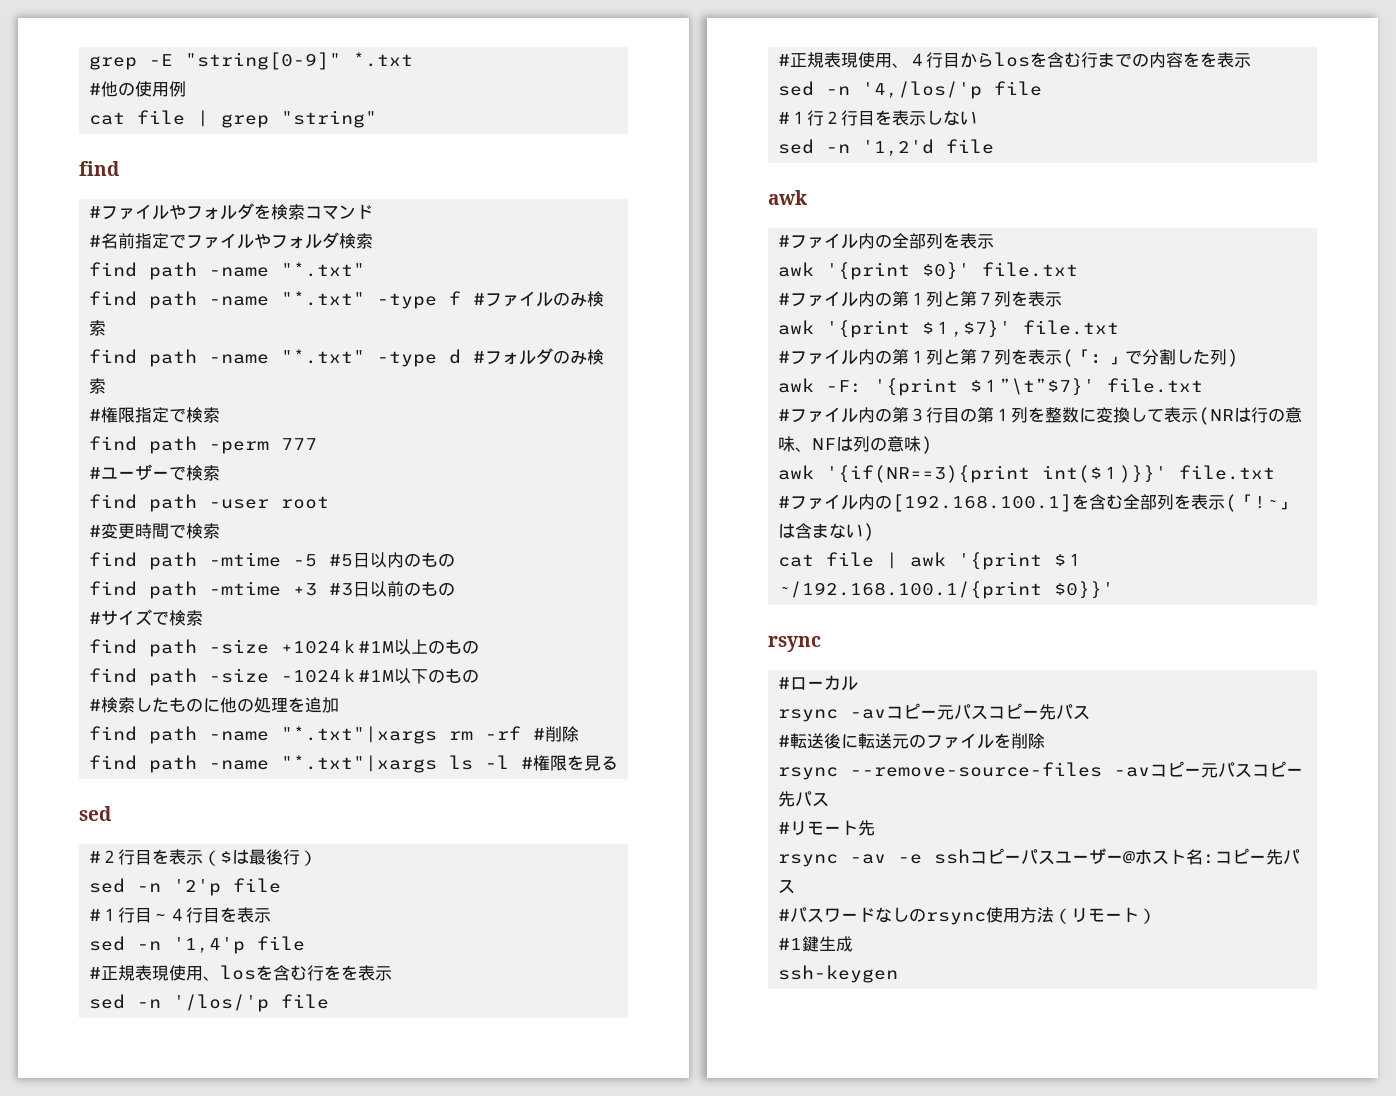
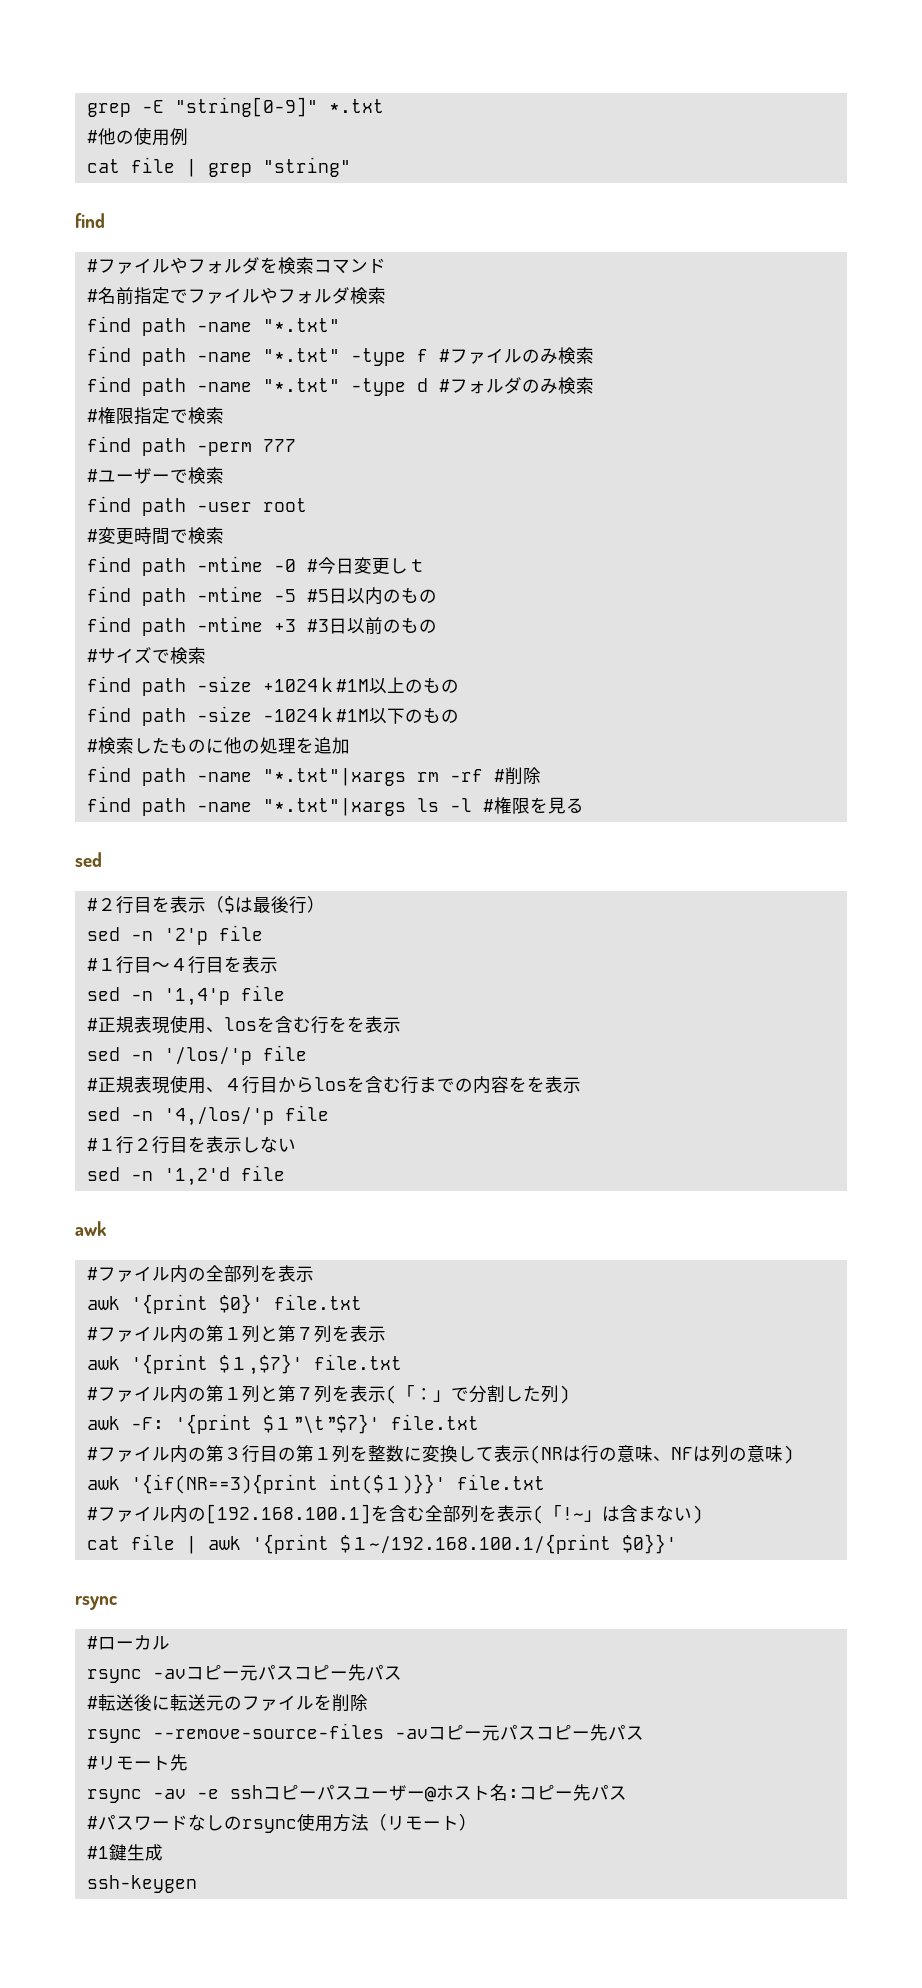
+ find path -mtime -0 #今日変更しｔ

